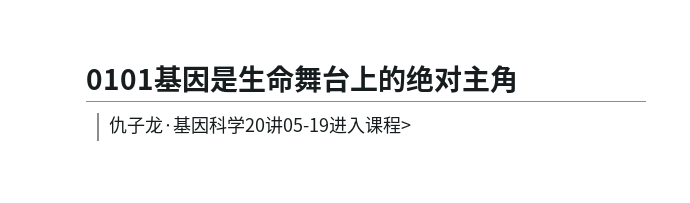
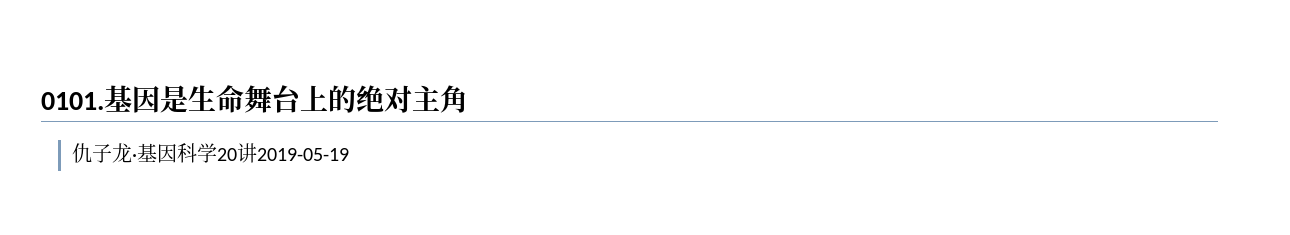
- 0101基因是生命舞台上的绝对主角
+ 0101.基因是生命舞台上的绝对主角
- 仇子龙·基因科学20讲05-19进入课程>
+ 仇子龙·基因科学20讲2019-05-19

